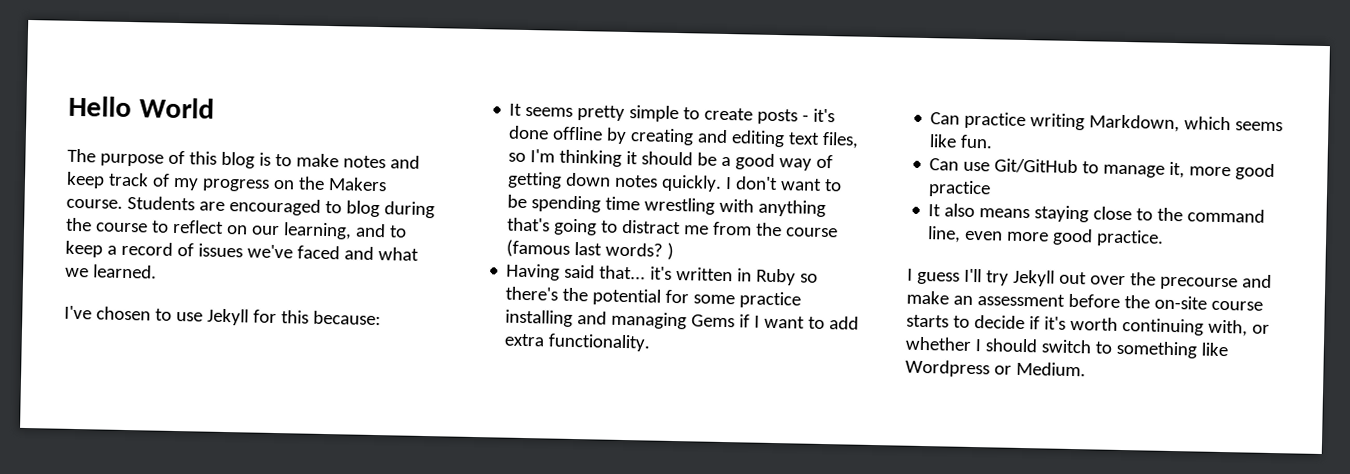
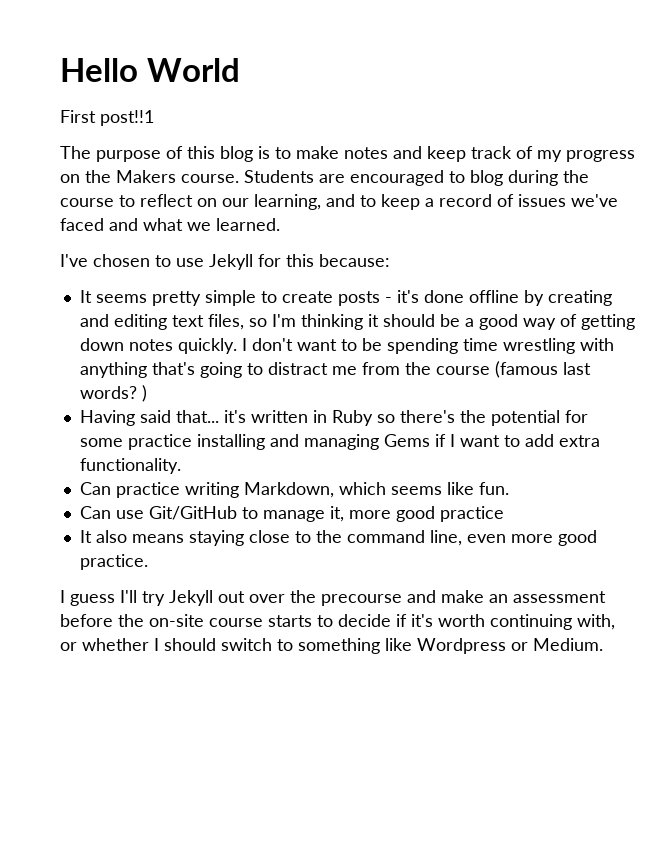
+ First post!!1

